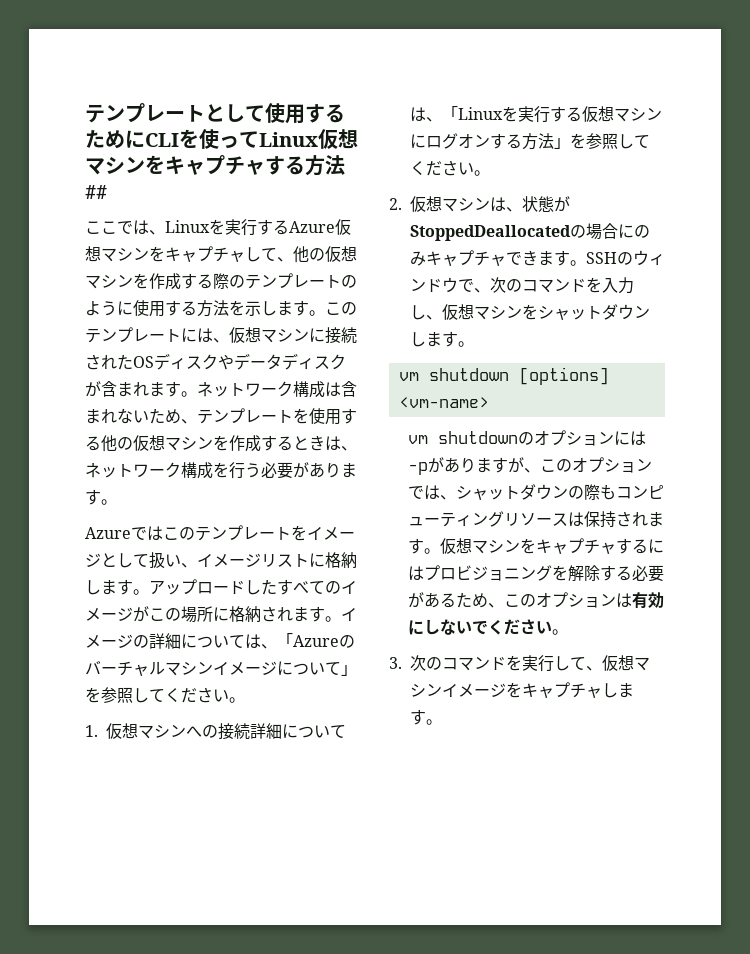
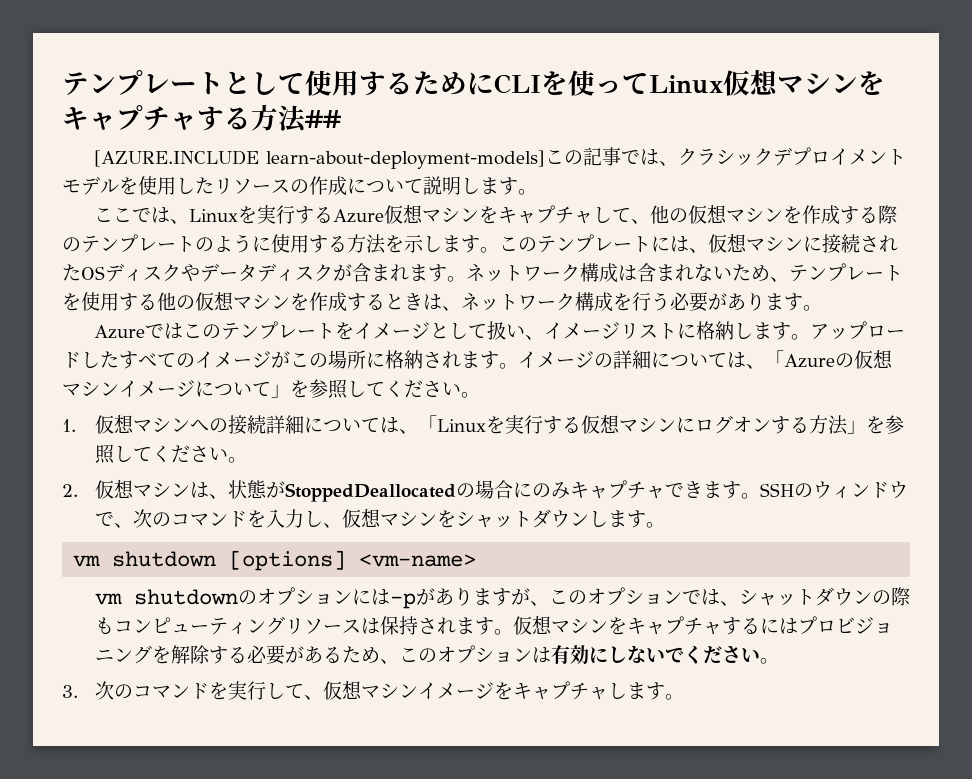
+ [AZURE.INCLUDE learn-about-deployment-models]この記事では、クラシックデプロイメントモデルを使用したリソースの作成について説明します。
- イメージの詳細については、「Azureのバーチャルマシンイメージについて」を参照してください。
+ イメージの詳細については、「Azureの仮想マシンイメージについて」を参照してください。

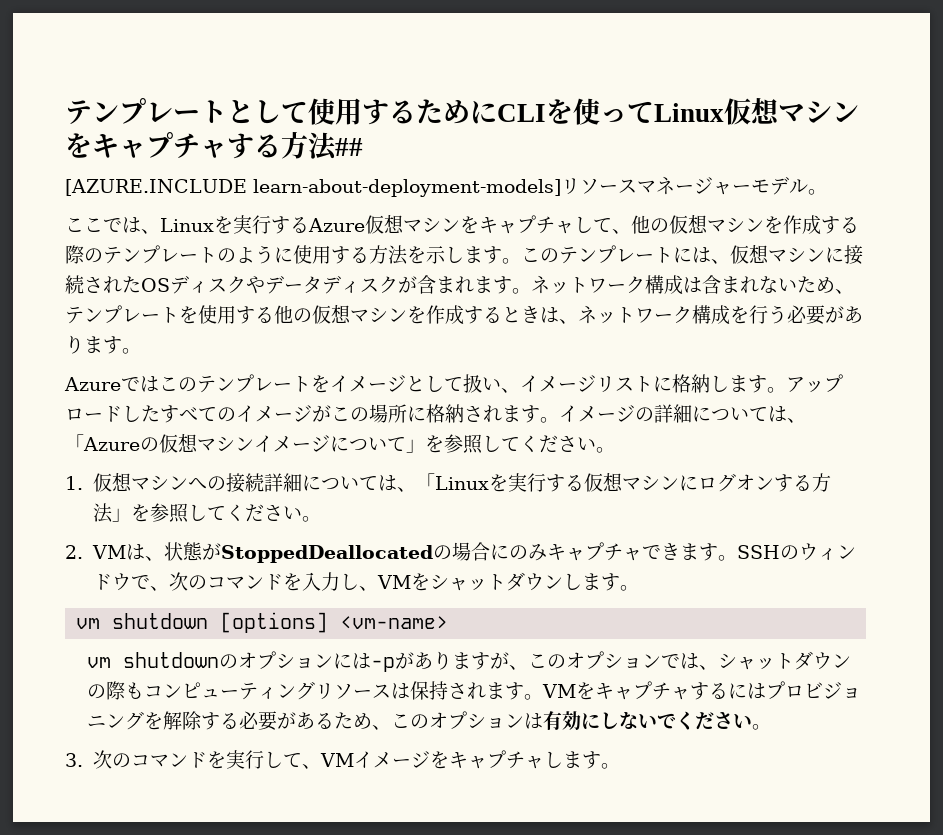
- [AZURE.INCLUDE learn-about-deployment-models]この記事では、クラシックデプロイメントモデルを使用したリソースの作成について説明します。
+ [AZURE.INCLUDE learn-about-deployment-models]リソースマネージャーモデル。
- 2.仮想マシンは、状態がStoppedDeallocatedの場合にのみキャプチャできます。
+ 2. VMは、状態がStoppedDeallocatedの場合にのみキャプチャできます。
- SSHのウィンドウで、次のコマンドを入力し、仮想マシンをシャットダウンします。
+ SSHのウィンドウで、次のコマンドを入力し、VMをシャットダウンします。
- 仮想マシンをキャプチャするにはプロビジョニングを解除する必要があるため、このオプションは有効にしないでください。
+ VMをキャプチャするにはプロビジョニングを解除する必要があるため、このオプションは有効にしないでください。
- 3.次のコマンドを実行して、仮想マシンイメージをキャプチャします。
+ 3.次のコマンドを実行して、VMイメージをキャプチャします。

